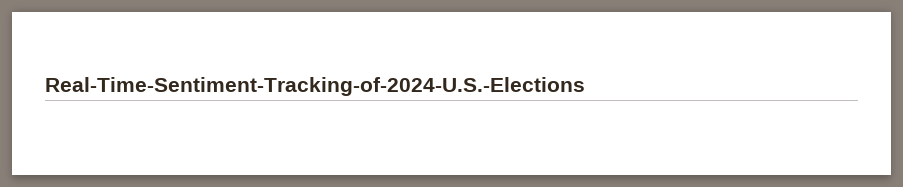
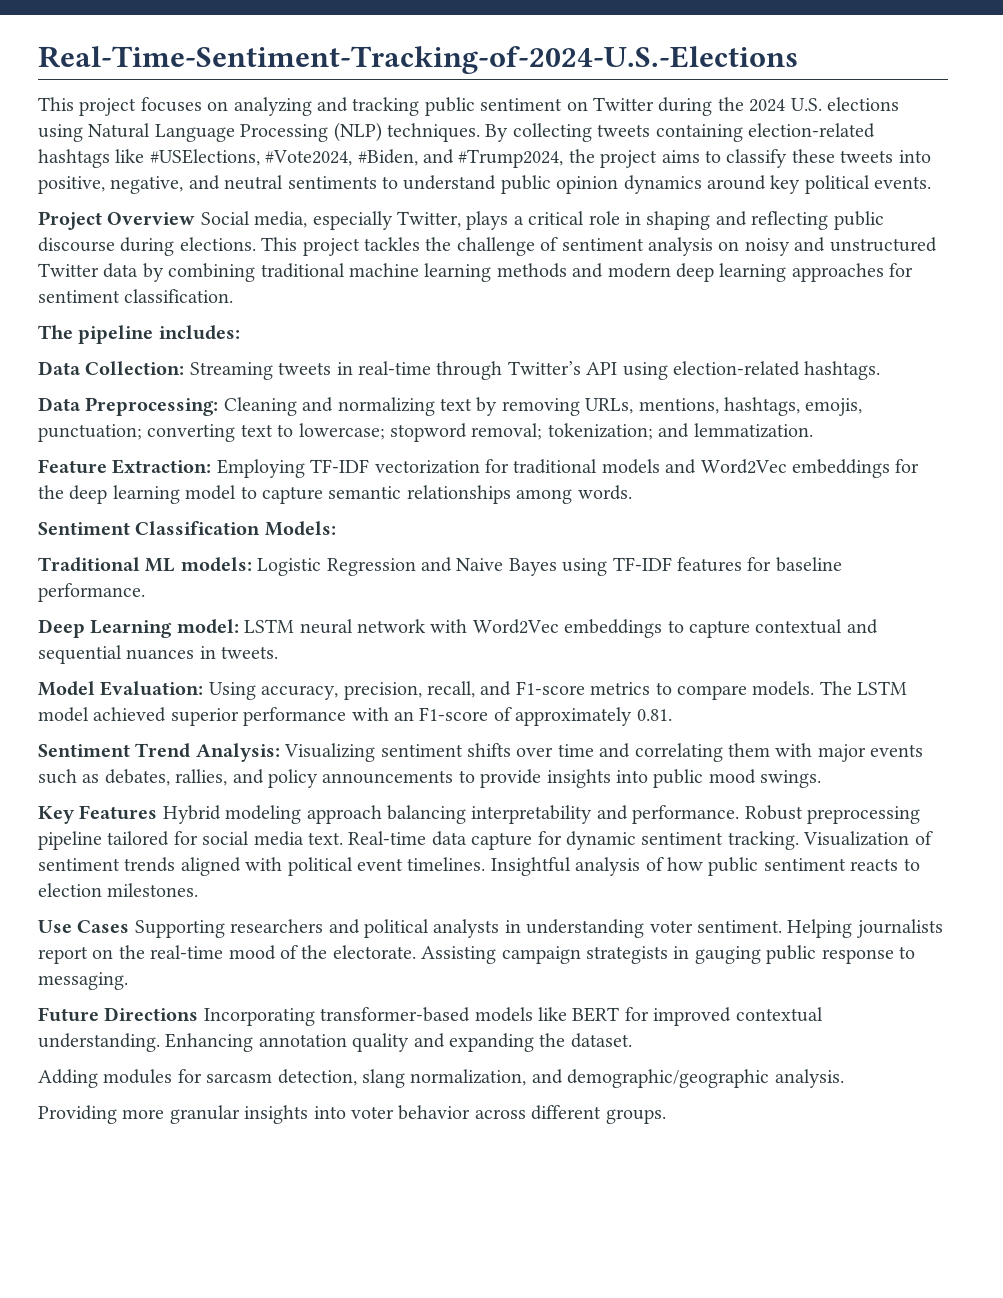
+ This project focuses on analyzing and tracking public sentiment on Twitter during the 2024 U.S. elections using Natural Language Processing (NLP) techniques. By collecting tweets containing election-related hashtags like #USElections, #Vote2024, #Biden, and #Trump2024, the project aims to classify these tweets into positive, negative, and neutral sentiments to understand public opinion dynamics around key political events.
+ Project Overview Social media, especially Twitter, plays a critical role in shaping and reflecting public discourse during elections. This project tackles the challenge of sentiment analysis on noisy and unstructured Twitter data by combining traditional machine learning methods and modern deep learning approaches for sentiment classification.
+ The pipeline includes:
+ Data Collection: Streaming tweets in real-time through Twitter’s API using election-related hashtags.
+ Data Preprocessing: Cleaning and normalizing text by removing URLs, mentions, hashtags, emojis, punctuation; converting text to lowercase; stopword removal; tokenization; and lemmatization.
+ Feature Extraction: Employing TF-IDF vectorization for traditional models and Word2Vec embeddings for the deep learning model to capture semantic relationships among words.
+ Sentiment Classification Models:
+ Traditional ML models: Logistic Regression and Naive Bayes using TF-IDF features for baseline performance.
+ Deep Learning model: LSTM neural network with Word2Vec embeddings to capture contextual and sequential nuances in tweets.
+ Model Evaluation: Using accuracy, precision, recall, and F1-score metrics to compare models. The LSTM model achieved superior performance with an F1-score of approximately 0.81.
+ Sentiment Trend Analysis: Visualizing sentiment shifts over time and correlating them with major events such as debates, rallies, and policy announcements to provide insights into public mood swings.
+ Key Features Hybrid modeling approach balancing interpretability and performance. Robust preprocessing pipeline tailored for social media text. Real-time data capture for dynamic sentiment tracking. Visualization of sentiment trends aligned with political event timelines. Insightful analysis of how public sentiment reacts to election milestones.
+ Use Cases Supporting researchers and political analysts in understanding voter sentiment. Helping journalists report on the real-time mood of the electorate. Assisting campaign strategists in gauging public response to messaging.
+ Future Directions Incorporating transformer-based models like BERT for improved contextual understanding. Enhancing annotation quality and expanding the dataset.
+ Adding modules for sarcasm detection, slang normalization, and demographic/geographic analysis.
+ Providing more granular insights into voter behavior across different groups.

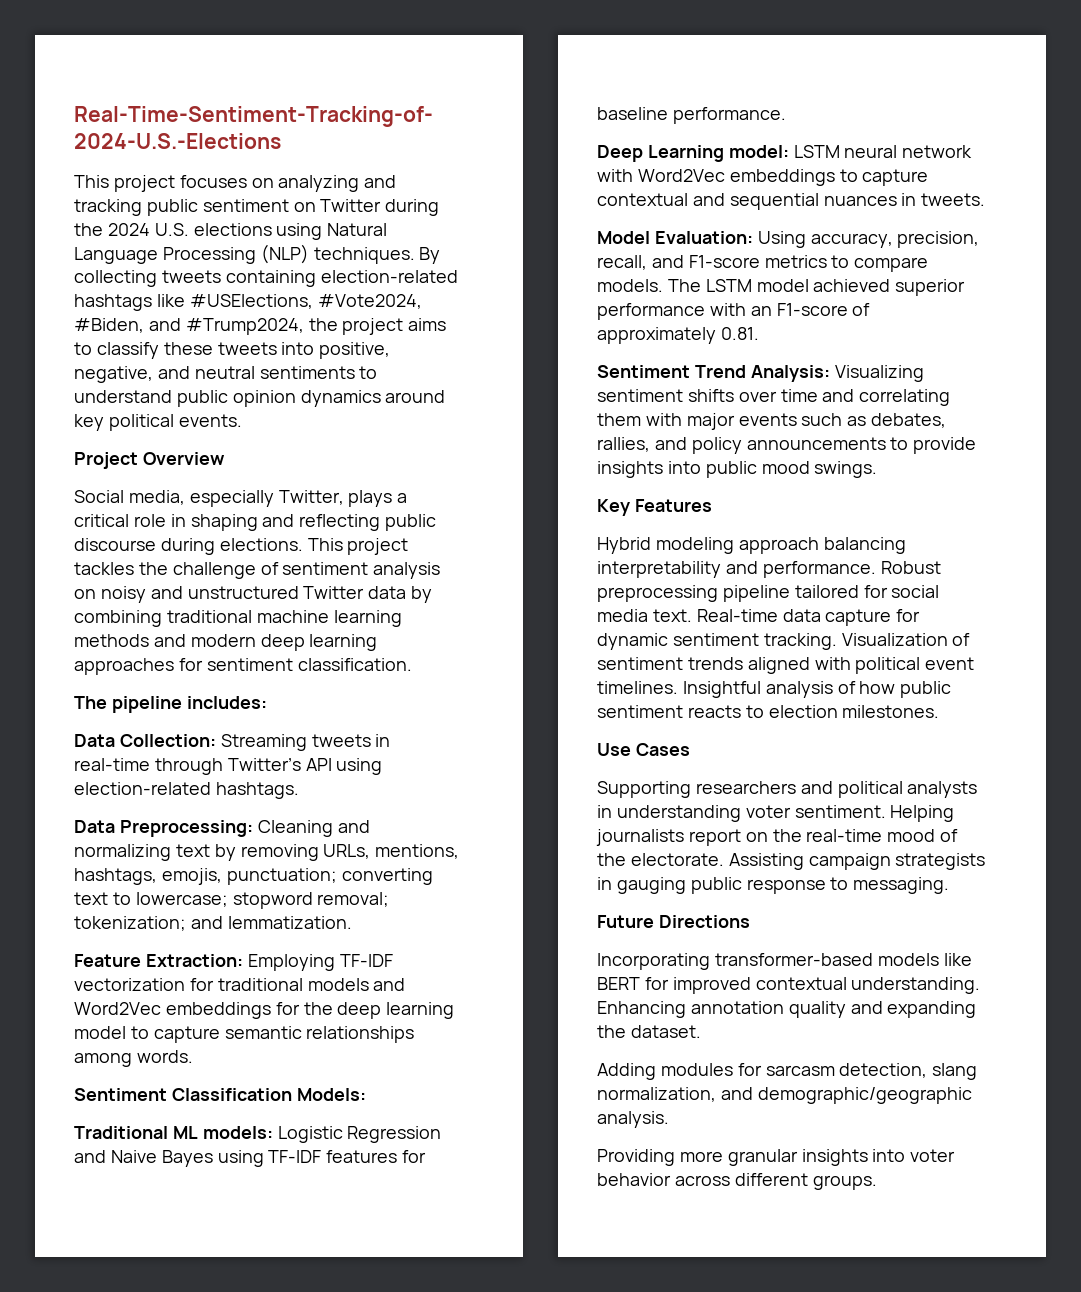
- Project Overview Social media, especially Twitter, plays a critical role in shaping and reflecting public discourse during elections.
+ Project Overview
+ Social media, especially Twitter, plays a critical role in shaping and reflecting public discourse during elections.
- Key Features Hybrid modeling approach balancing interpretability and performance.
+ Key Features
+ Hybrid modeling approach balancing interpretability and performance.
- Use Cases Supporting researchers and political analysts in understanding voter sentiment.
+ Use Cases
+ Supporting researchers and political analysts in understanding voter sentiment.
- Future Directions Incorporating transformer-based models like BERT for improved contextual understanding.
+ Future Directions
+ Incorporating transformer-based models like BERT for improved contextual understanding.

